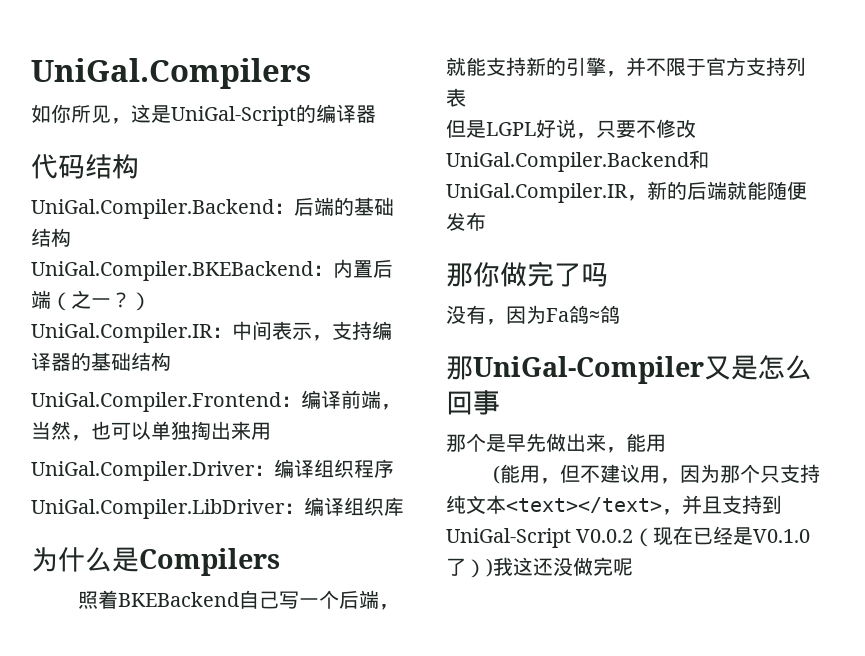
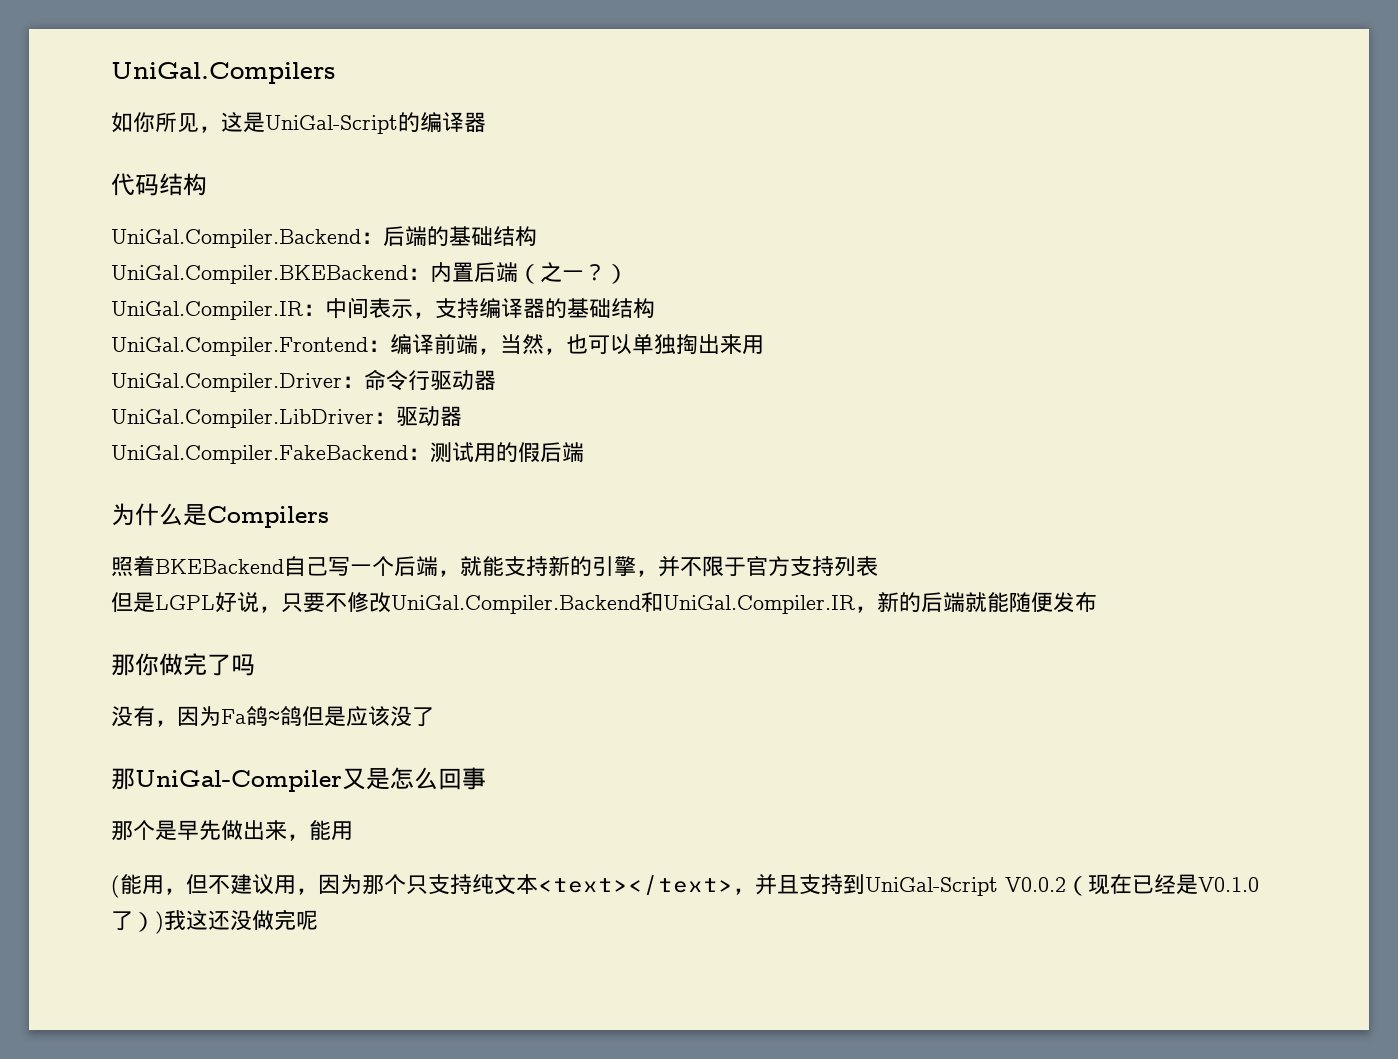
- UniGal.Compiler.Driver：编译组织程序
+ UniGal.Compiler.Driver：命令行驱动器
- UniGal.Compiler.LibDriver：编译组织库
+ UniGal.Compiler.LibDriver：驱动器
+ UniGal.Compiler.FakeBackend：测试用的假后端
- 没有，因为Fa鸽≈鸽
+ 没有，因为Fa鸽≈鸽但是应该没了

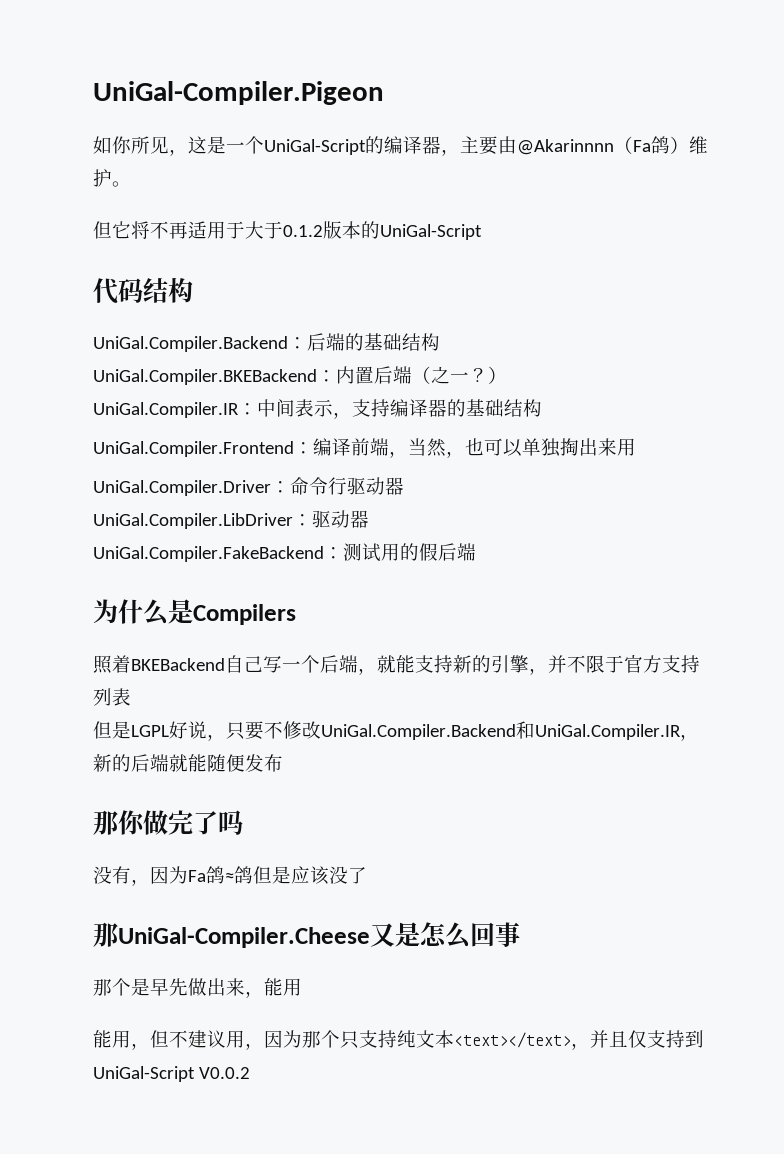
- UniGal.Compilers
+ UniGal-Compiler.Pigeon
- 如你所见，这是UniGal-Script的编译器
+ 如你所见，这是一个UniGal-Script的编译器，主要由@Akarinnnn（Fa鸽）维护。
+ 但它将不再适用于大于0.1.2版本的UniGal-Script
- 那UniGal-Compiler又是怎么回事
+ 那UniGal-Compiler.Cheese又是怎么回事
- (能用，但不建议用，因为那个只支持纯文本<text></text>，并且支持到UniGal-Script V0.0.2（现在已经是V0.1.0了）)我这还没做完呢
+ 能用，但不建议用，因为那个只支持纯文本<text></text>，并且仅支持到UniGal-Script V0.0.2

